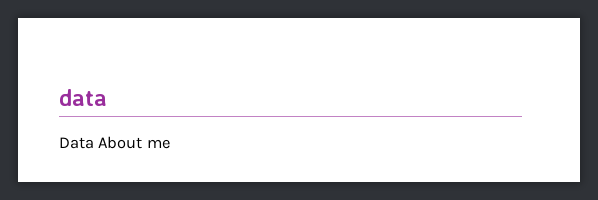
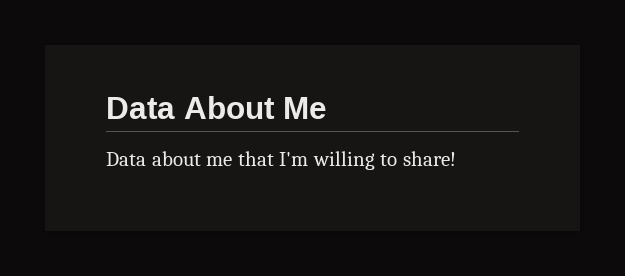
- data
- Data About me
+ Data About Me
+ Data about me that I'm willing to share!

